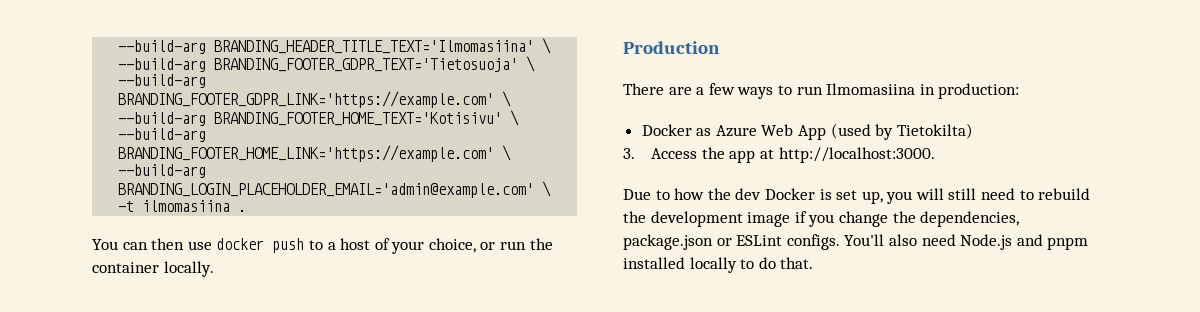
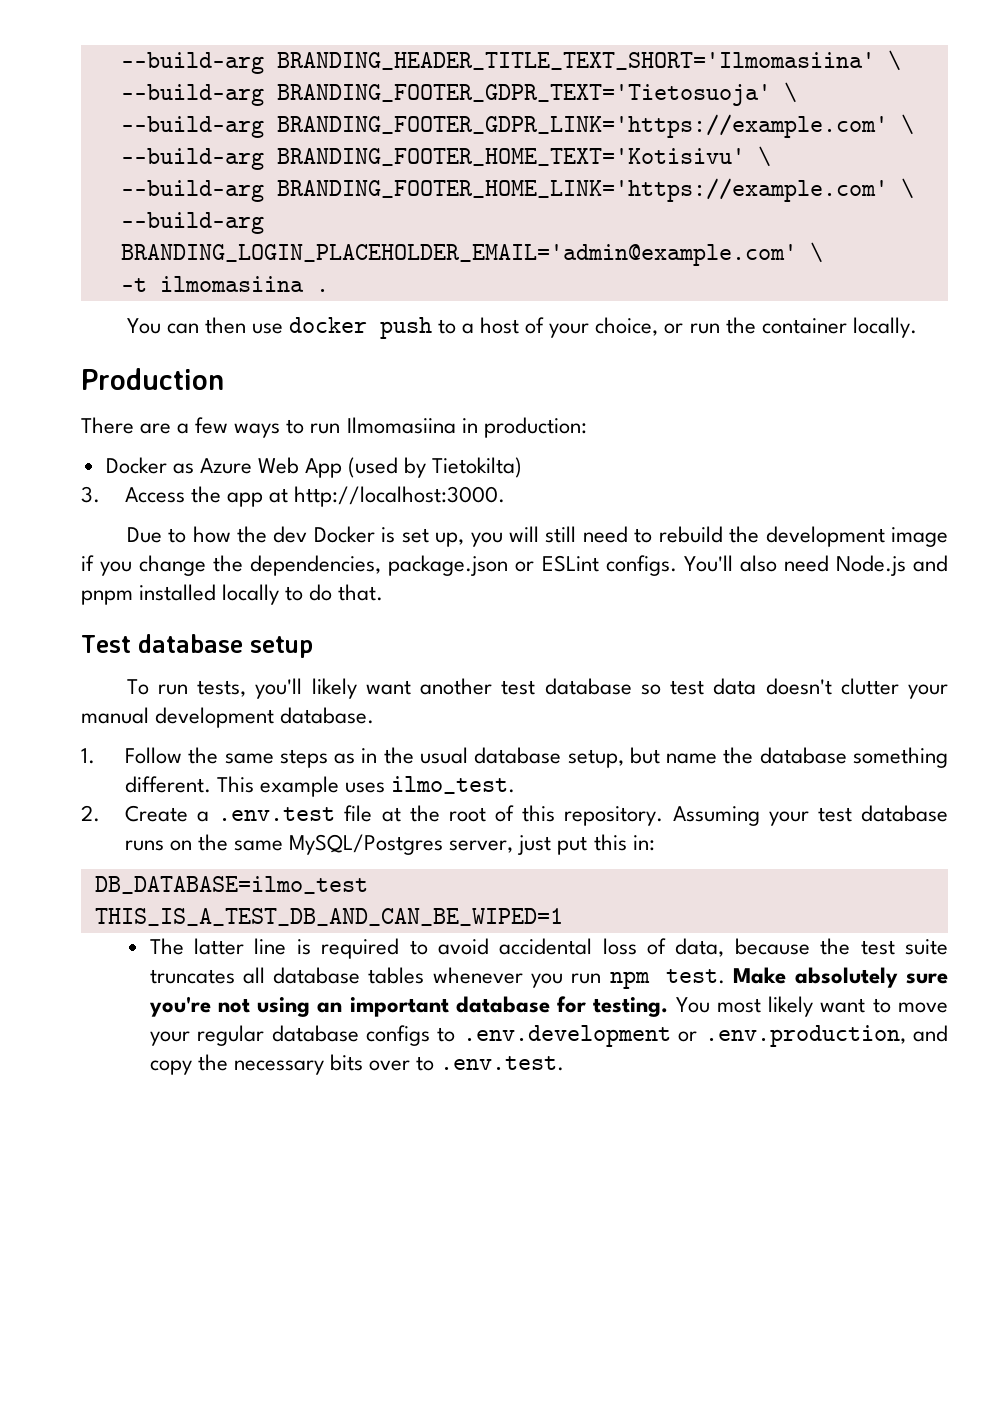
- --build-arg BRANDING_HEADER_TITLE_TEXT='Ilmomasiina' \
+ --build-arg BRANDING_HEADER_TITLE_TEXT_SHORT='Ilmomasiina' \
+ Test database setup
+ To run tests, you'll likely want another test database so test data doesn't clutter your manual development database.
+ 1. Follow the same steps as in the usual database setup, but name the database something different. This example uses ilmo_test.
+ 2. Create a .env.test file at the root of this repository. Assuming your test database runs on the same MySQL/Postgres server, just put this in:
+ DB_DATABASE=ilmo_test
+ THIS_IS_A_TEST_DB_AND_CAN_BE_WIPED=1
+ The latter line is required to avoid accidental loss of data, because the test suite truncates all database tables whenever you run npm test. Make absolutely sure you're not using an important database for testing. You most likely want to move your regular database configs to .env.development or .env.production, and copy the necessary bits over to .env.test.

